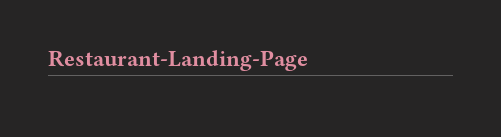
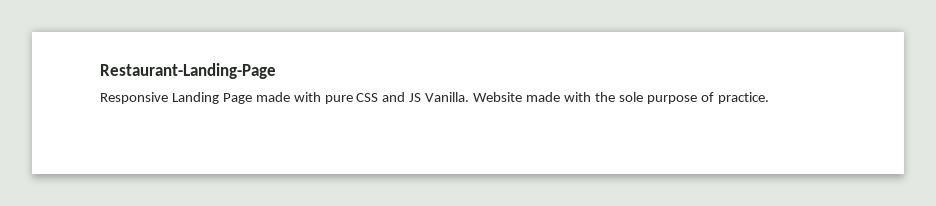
+ Responsive Landing Page made with pure CSS and JS Vanilla. Website made with the sole purpose of practice.

